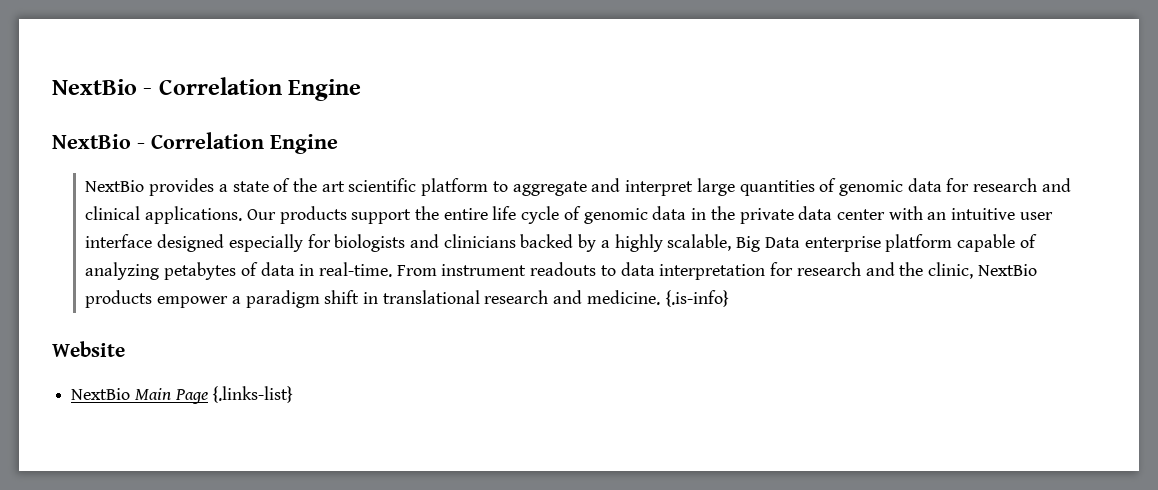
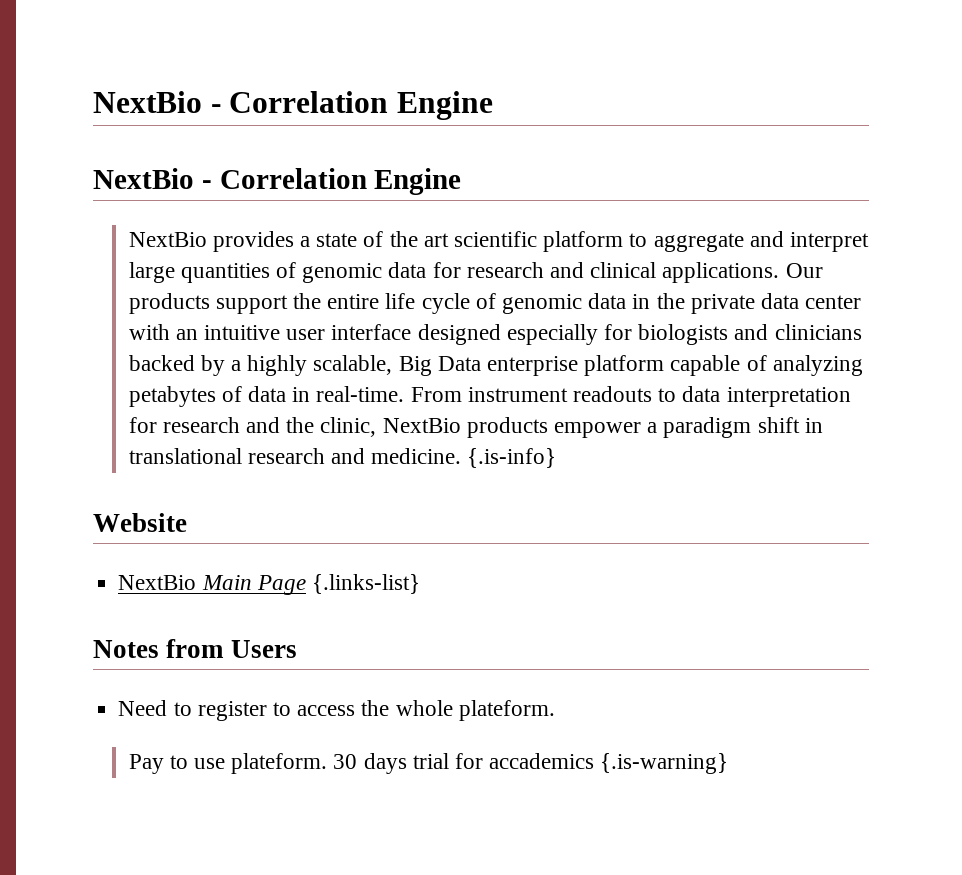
+ Notes from Users
+ Need to register to access the whole plateform.
+ Pay to use plateform. 30 days trial for accademics {.is-warning}

